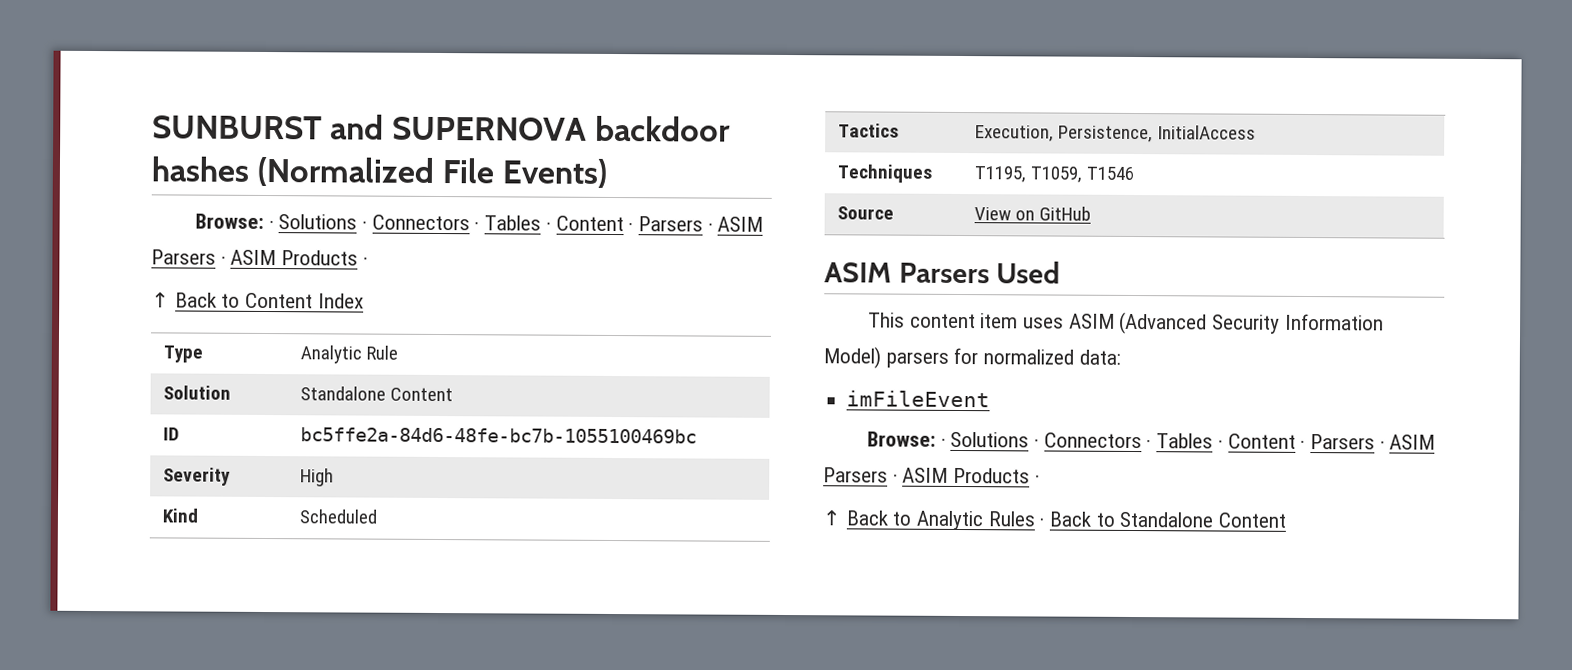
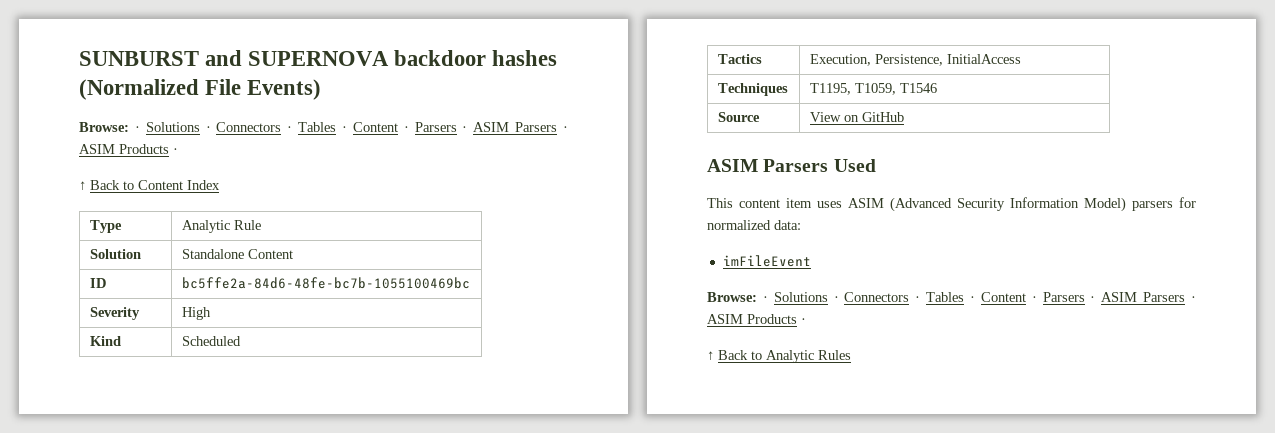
- ↑ Back to Analytic Rules · Back to Standalone Content
+ ↑ Back to Analytic Rules

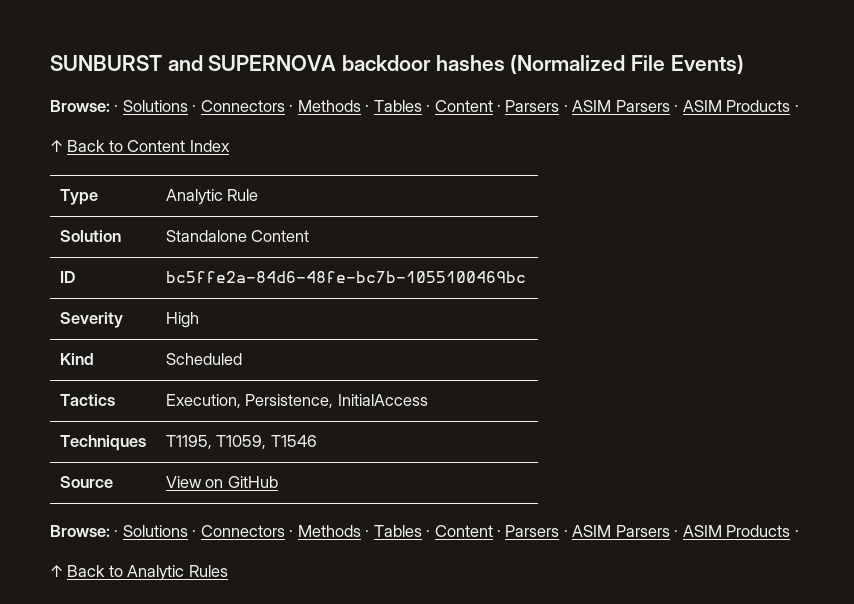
  SUNBURST and SUPERNOVA backdoor hashes (Normalized File Events)
- Browse: · Solutions · Connectors · Tables · Content · Parsers · ASIM Parsers · ASIM Products ·
+ Browse: · Solutions · Connectors · Methods · Tables · Content · Parsers · ASIM Parsers · ASIM Products ·
  Source | View on GitHub
- ASIM Parsers Used
- This content item uses ASIM (Advanced Security Information Model) parsers for normalized data:
- imFileEvent
- Browse: · Solutions · Connectors · Tables · Content · Parsers · ASIM Parsers · ASIM Products ·
+ Browse: · Solutions · Connectors · Methods · Tables · Content · Parsers · ASIM Parsers · ASIM Products ·

